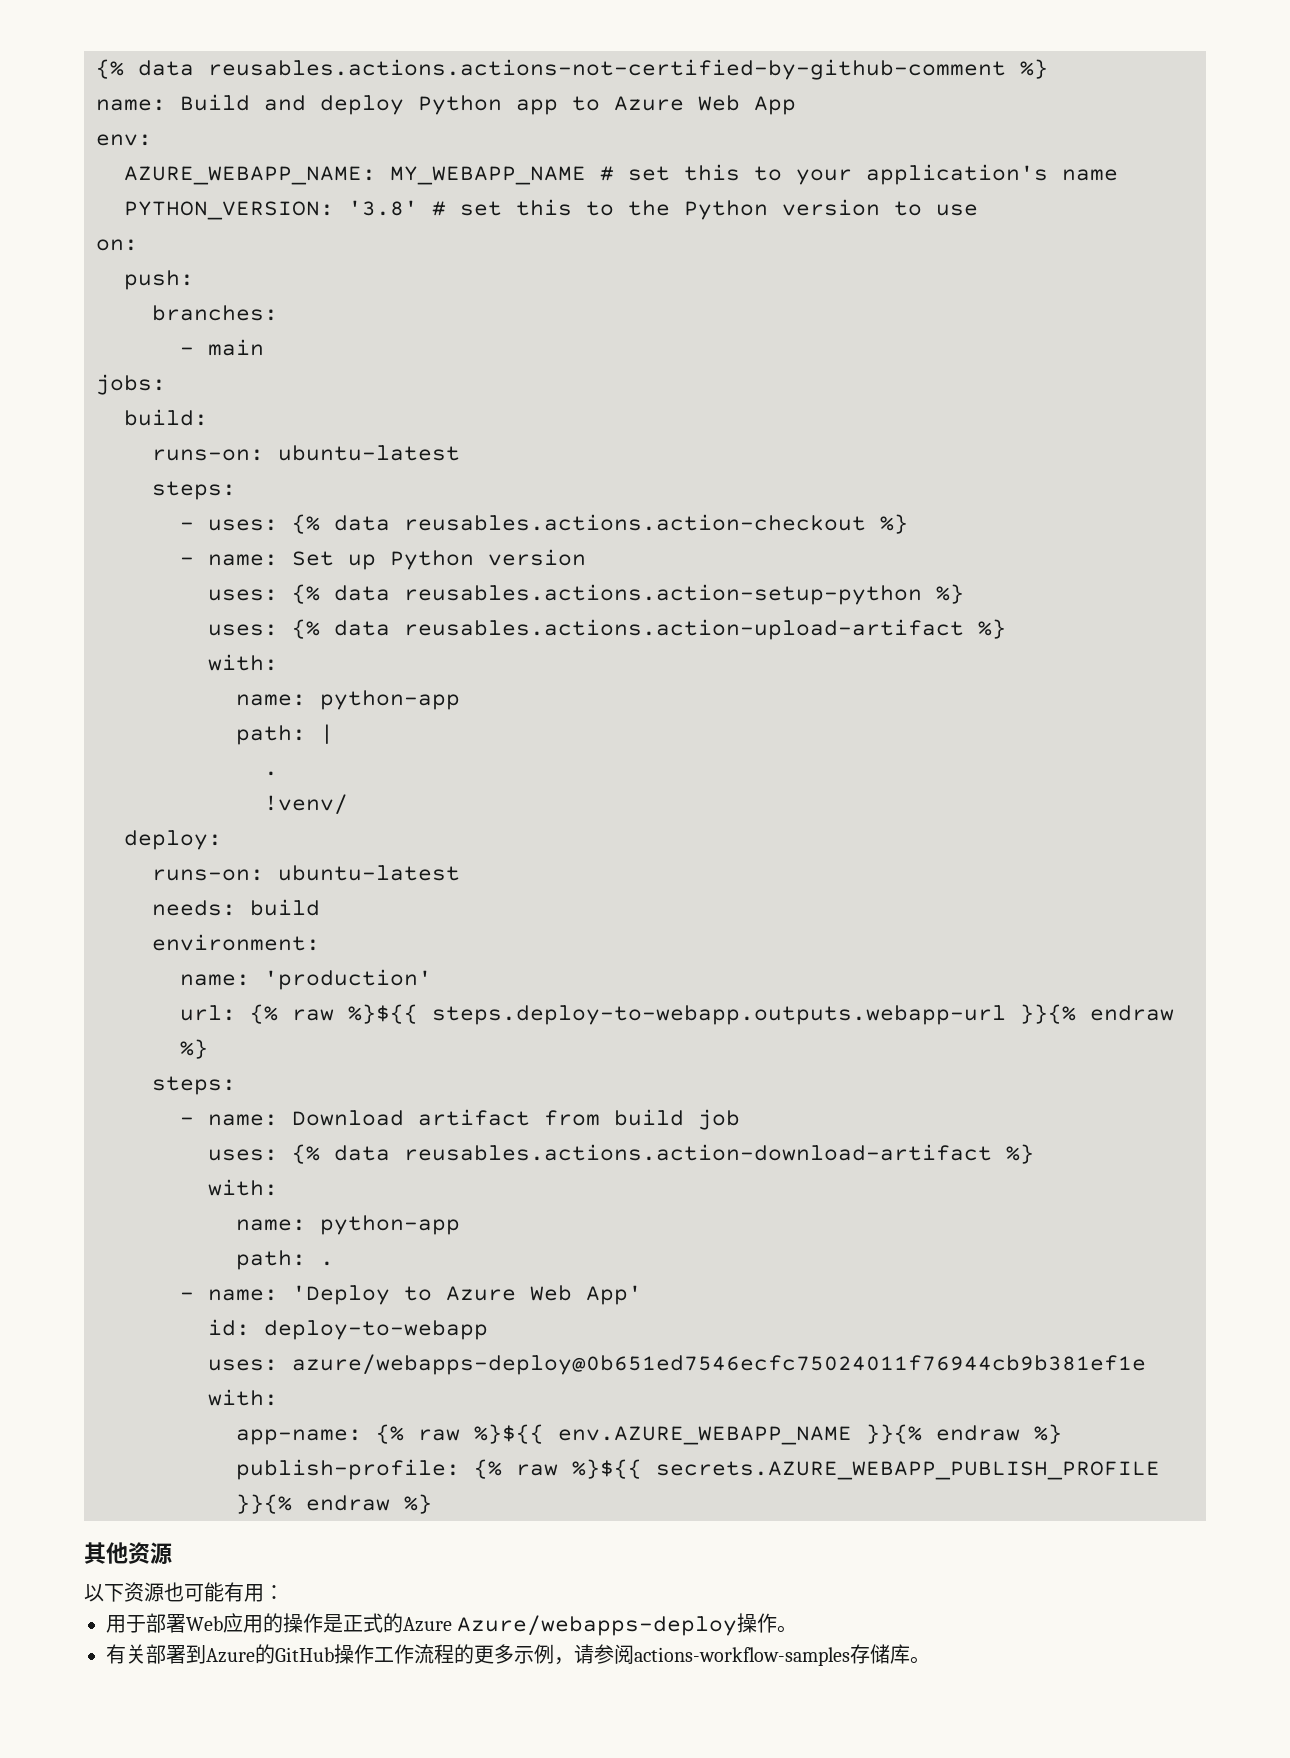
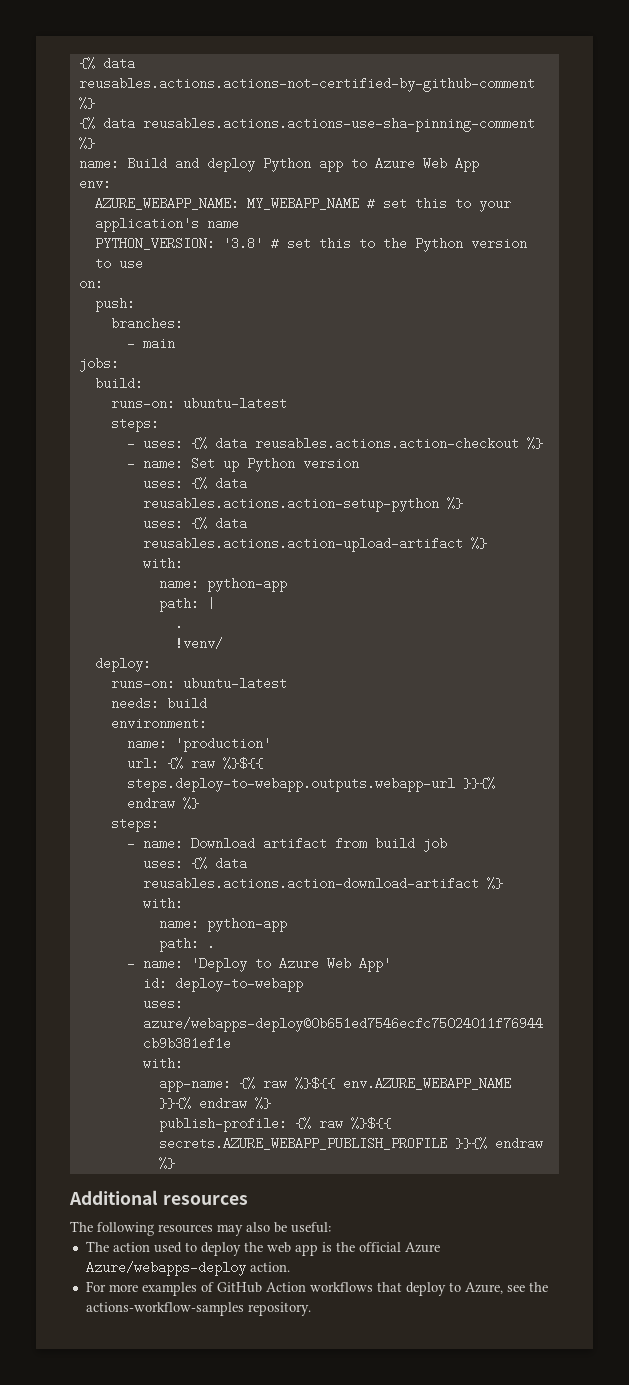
+ {% data reusables.actions.actions-use-sha-pinning-comment %}
- 其他资源
- 以下资源也可能有用：
- 用于部署Web应用的操作是正式的Azure Azure/webapps-deploy操作。
- 有关部署到Azure的GitHub操作工作流程的更多示例，请参阅actions-workflow-samples存储库。
+ Additional resources
+ The following resources may also be useful:
+ The action used to deploy the web app is the official Azure Azure/webapps-deploy action.
+ For more examples of GitHub Action workflows that deploy to Azure, see the actions-workflow-samples repository.

